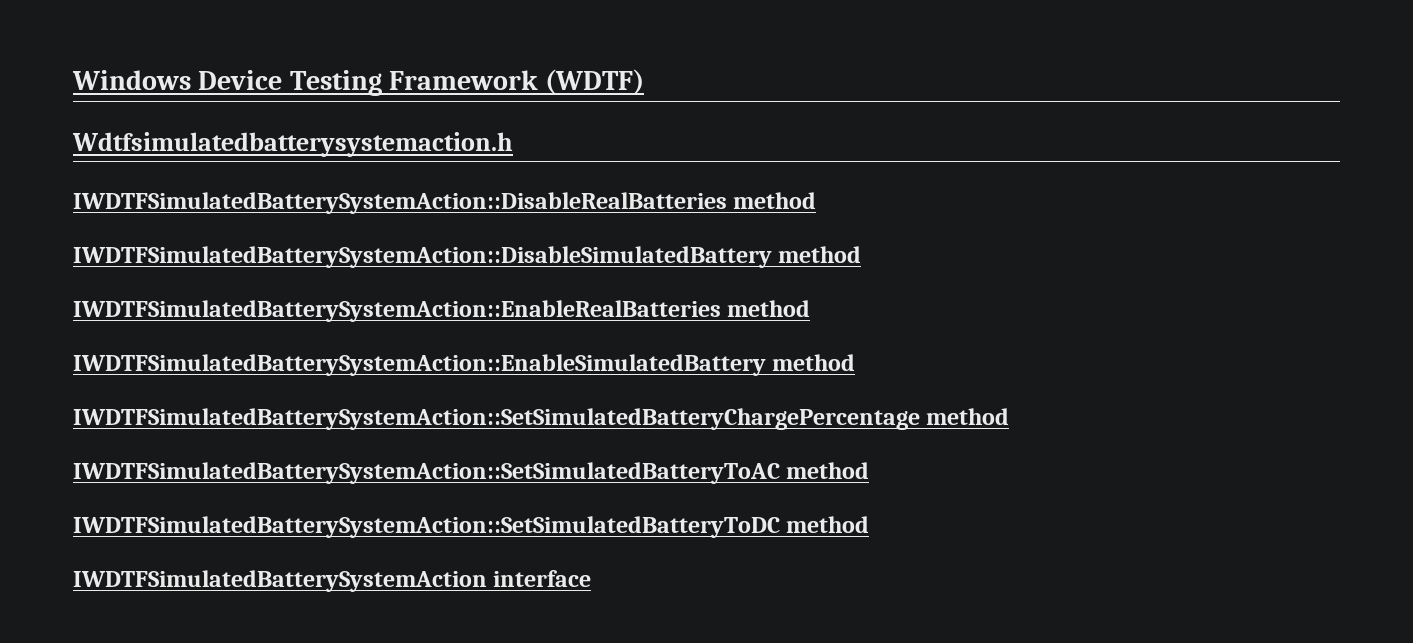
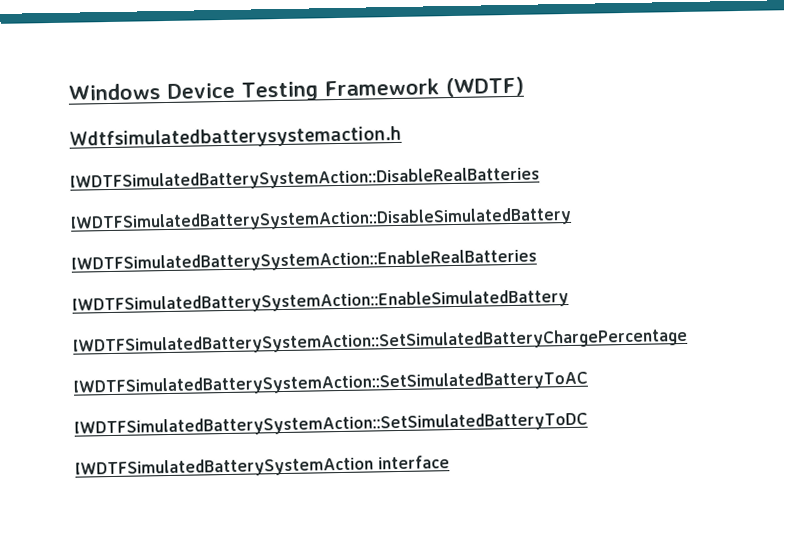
- IWDTFSimulatedBatterySystemAction::DisableRealBatteries method
+ IWDTFSimulatedBatterySystemAction::DisableRealBatteries
- IWDTFSimulatedBatterySystemAction::DisableSimulatedBattery method
+ IWDTFSimulatedBatterySystemAction::DisableSimulatedBattery
- IWDTFSimulatedBatterySystemAction::EnableRealBatteries method
+ IWDTFSimulatedBatterySystemAction::EnableRealBatteries
- IWDTFSimulatedBatterySystemAction::EnableSimulatedBattery method
+ IWDTFSimulatedBatterySystemAction::EnableSimulatedBattery
- IWDTFSimulatedBatterySystemAction::SetSimulatedBatteryChargePercentage method
+ IWDTFSimulatedBatterySystemAction::SetSimulatedBatteryChargePercentage
- IWDTFSimulatedBatterySystemAction::SetSimulatedBatteryToAC method
+ IWDTFSimulatedBatterySystemAction::SetSimulatedBatteryToAC
- IWDTFSimulatedBatterySystemAction::SetSimulatedBatteryToDC method
+ IWDTFSimulatedBatterySystemAction::SetSimulatedBatteryToDC

